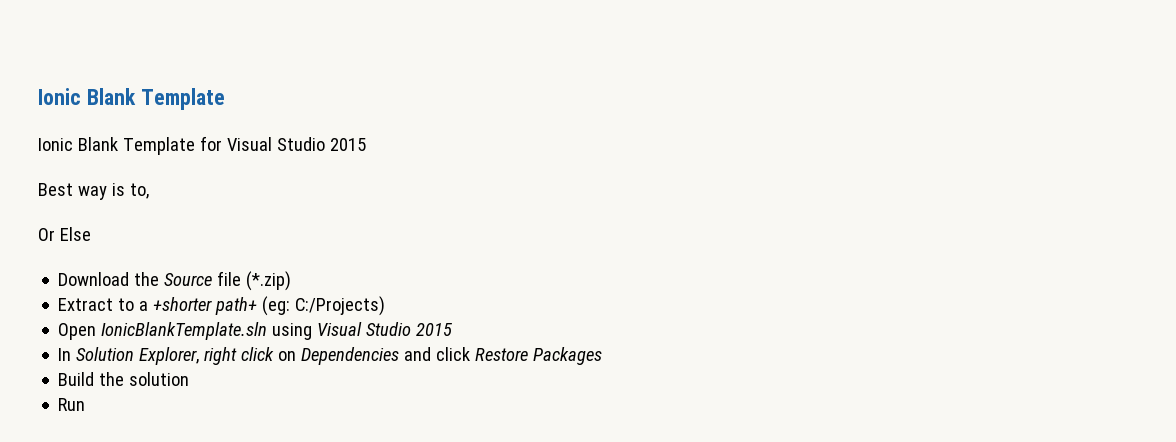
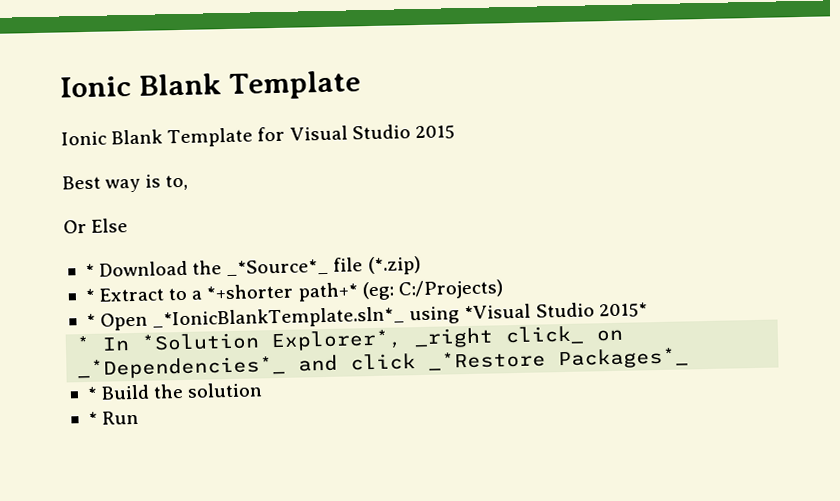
- Download the Source file (*.zip)
+ * Download the _*Source*_ file (*.zip)
- Extract to a +shorter path+ (eg: C:/Projects)
+ * Extract to a *+shorter path+* (eg: C:/Projects)
- Open IonicBlankTemplate.sln using Visual Studio 2015
- In Solution Explorer, right click on Dependencies and click Restore Packages
- Build the solution
+ * Open _*IonicBlankTemplate.sln*_ using *Visual Studio 2015*
+ * In *Solution Explorer*, _right click_ on _*Dependencies*_ and click _*Restore Packages*_
+ * Build the solution
- Run
+ * Run

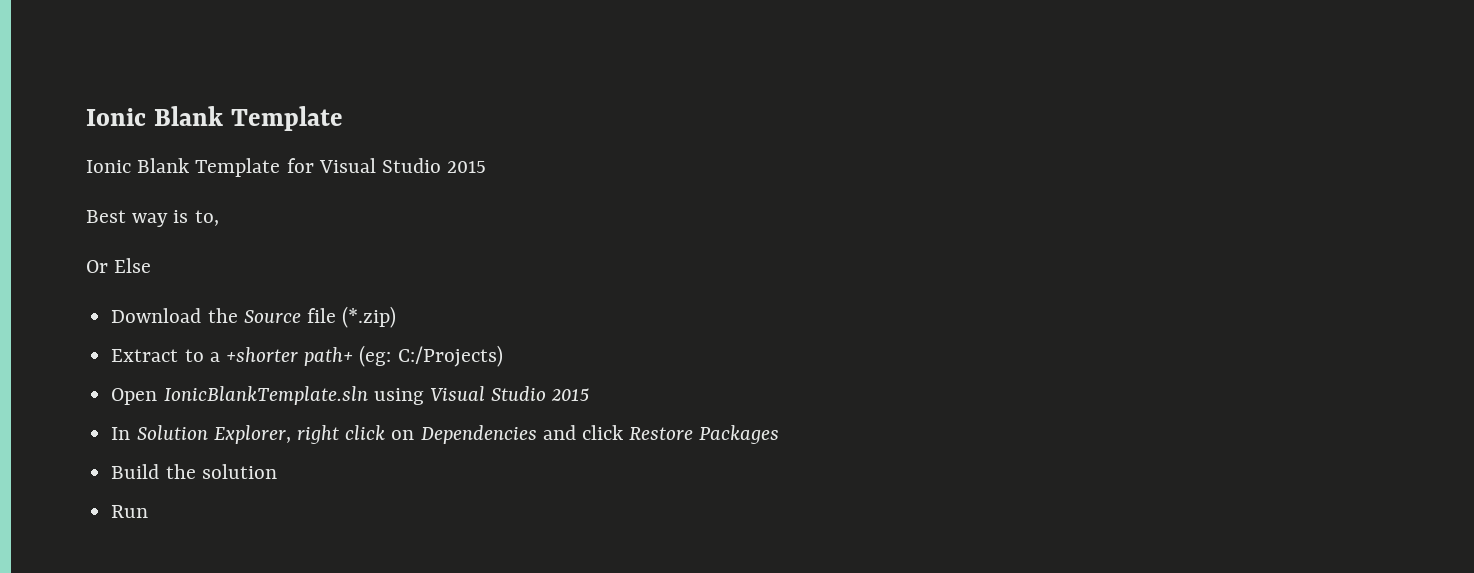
- * Download the _*Source*_ file (*.zip)
+ Download the Source file (*.zip)
- * Extract to a *+shorter path+* (eg: C:/Projects)
+ Extract to a +shorter path+ (eg: C:/Projects)
- * Open _*IonicBlankTemplate.sln*_ using *Visual Studio 2015*
- * In *Solution Explorer*, _right click_ on _*Dependencies*_ and click _*Restore Packages*_
- * Build the solution
+ Open IonicBlankTemplate.sln using Visual Studio 2015
+ In Solution Explorer, right click on Dependencies and click Restore Packages
+ Build the solution
- * Run
+ Run

